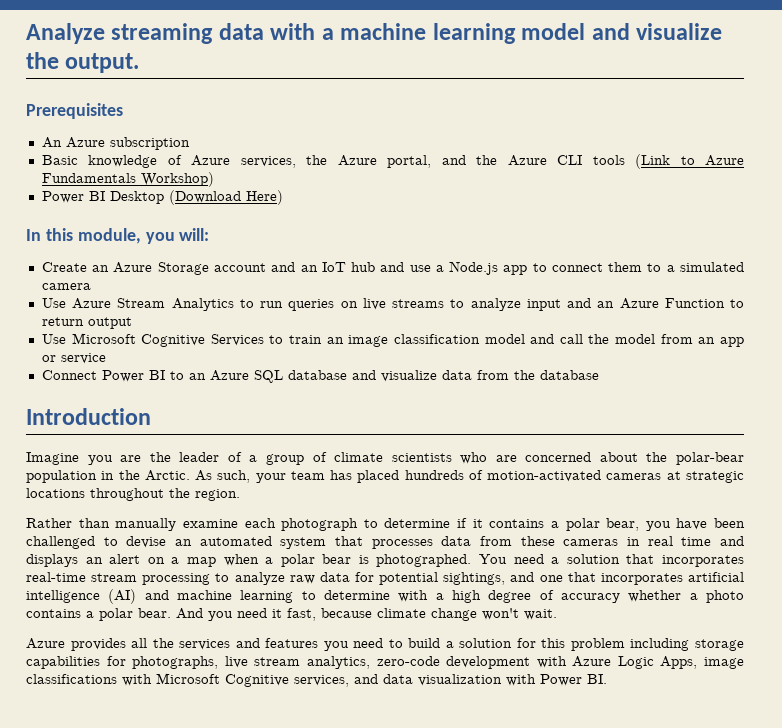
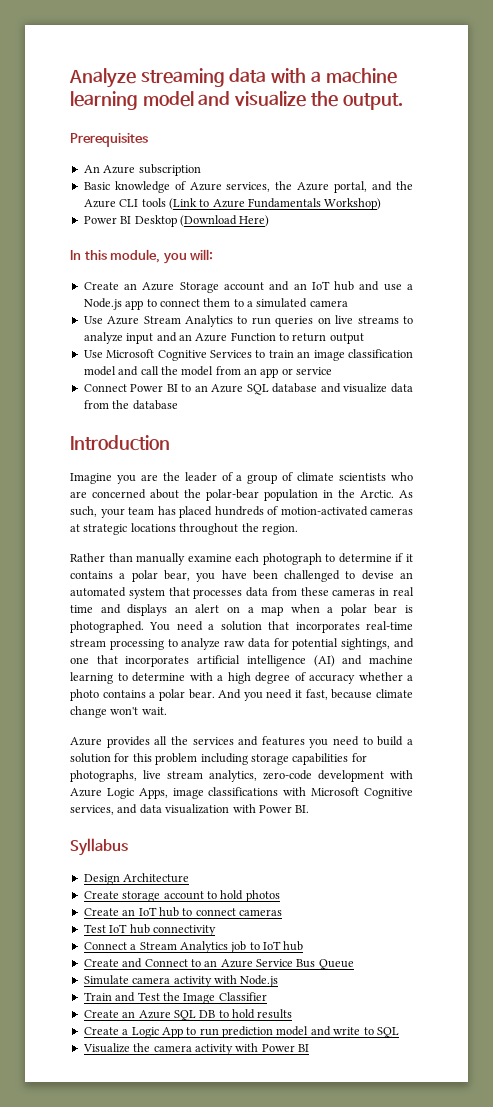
+ Syllabus
+ Design Architecture
+ Create storage account to hold photos
+ Create an IoT hub to connect cameras
+ Test IoT hub connectivity
+ Connect a Stream Analytics job to IoT hub
+ Create and Connect to an Azure Service Bus Queue
+ Simulate camera activity with Node.js
+ Train and Test the Image Classifier
+ Create an Azure SQL DB to hold results
+ Create a Logic App to run prediction model and write to SQL
+ Visualize the camera activity with Power BI

